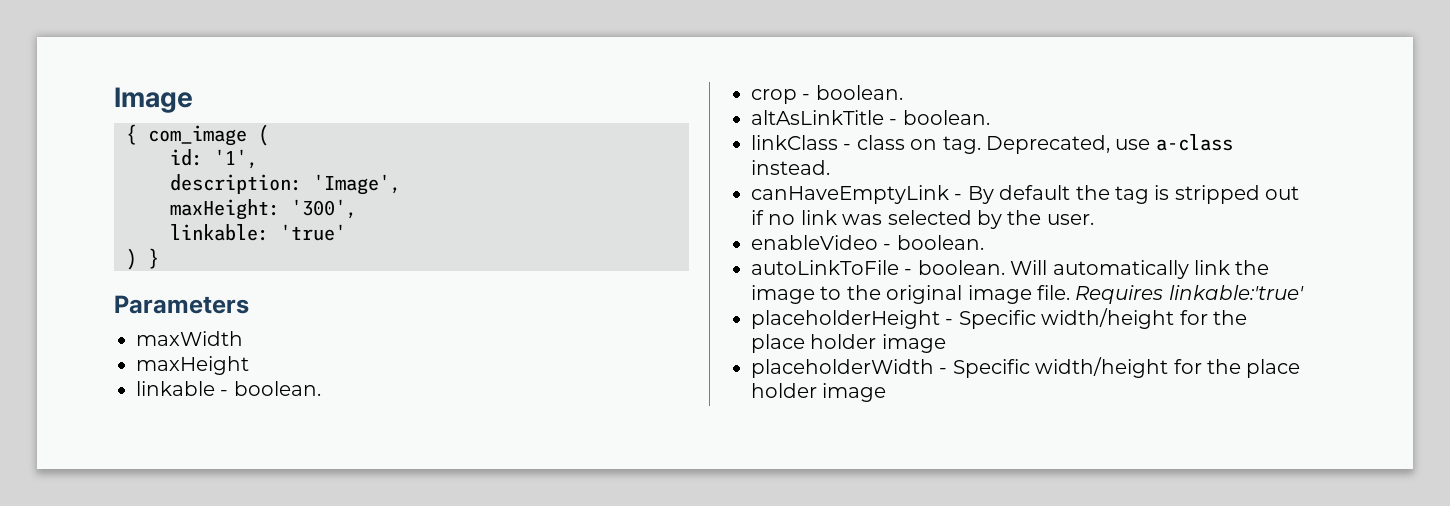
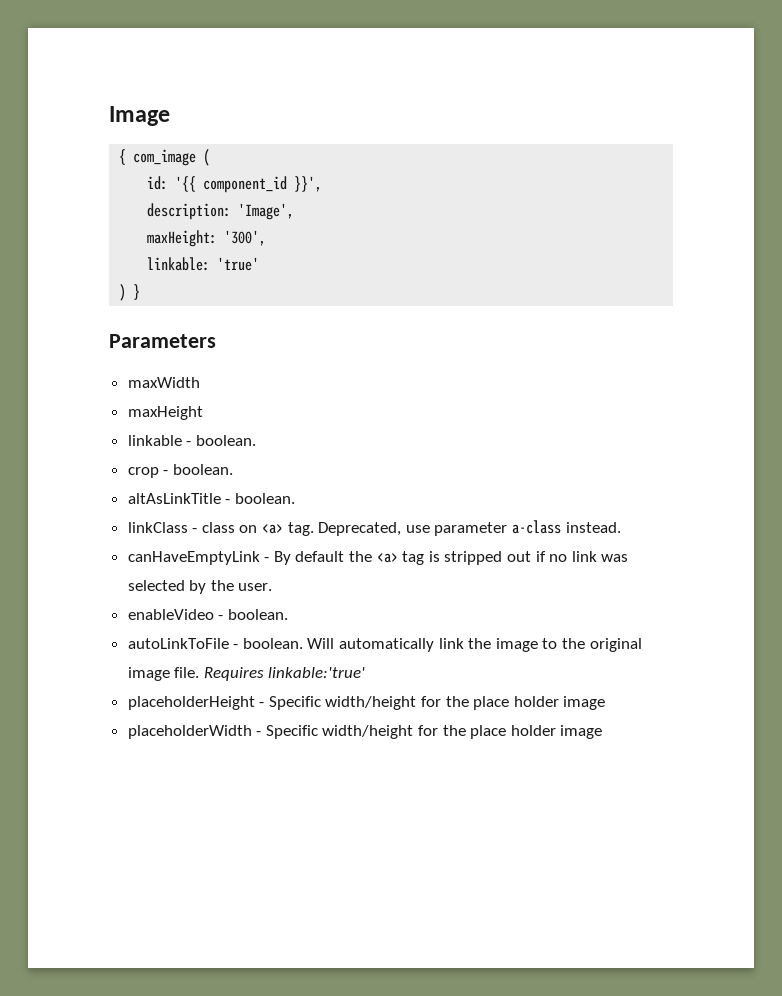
- id: '1',
+ id: '{{ component_id }}',
- linkClass - class on tag.
+ linkClass - class on <a> tag.
- Deprecated, use a-class instead.
+ Deprecated, use parameter a-class instead.
- canHaveEmptyLink - By default the tag is stripped out if no link was selected by the user.
+ canHaveEmptyLink - By default the <a> tag is stripped out if no link was selected by the user.

